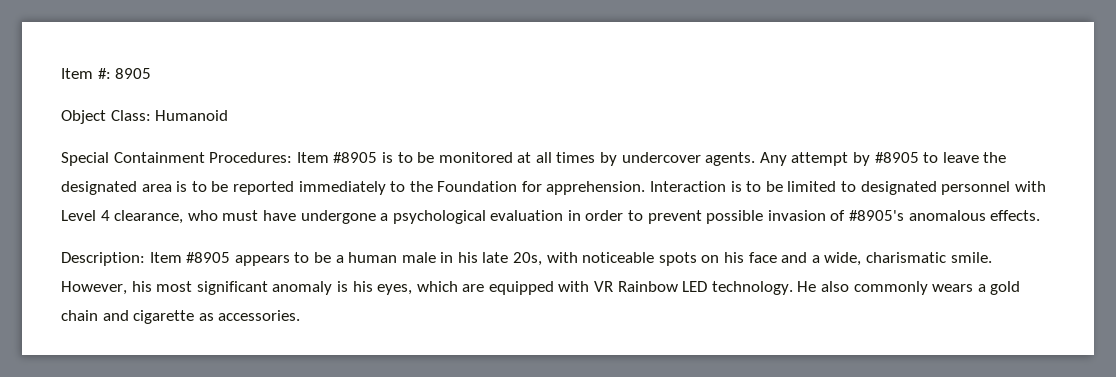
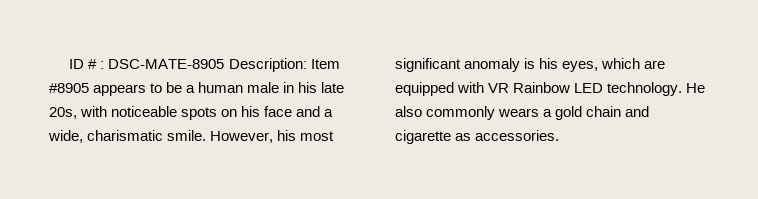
- Item #: 8905
- Object Class: Humanoid
- Special Containment Procedures: Item #8905 is to be monitored at all times by undercover agents. Any attempt by #8905 to leave the designated area is to be reported immediately to the Foundation for apprehension. Interaction is to be limited to designated personnel with Level 4 clearance, who must have undergone a psychological evaluation in order to prevent possible invasion of #8905's anomalous effects.
- Description: Item #8905 appears to be a human male in his late 20s, with noticeable spots on his face and a wide, charismatic smile.
+ ID # : DSC-MATE-8905 Description: Item #8905 appears to be a human male in his late 20s, with noticeable spots on his face and a wide, charismatic smile.

